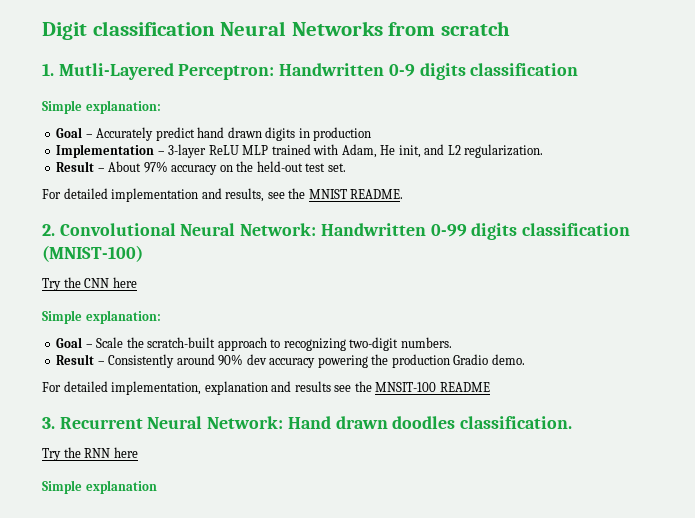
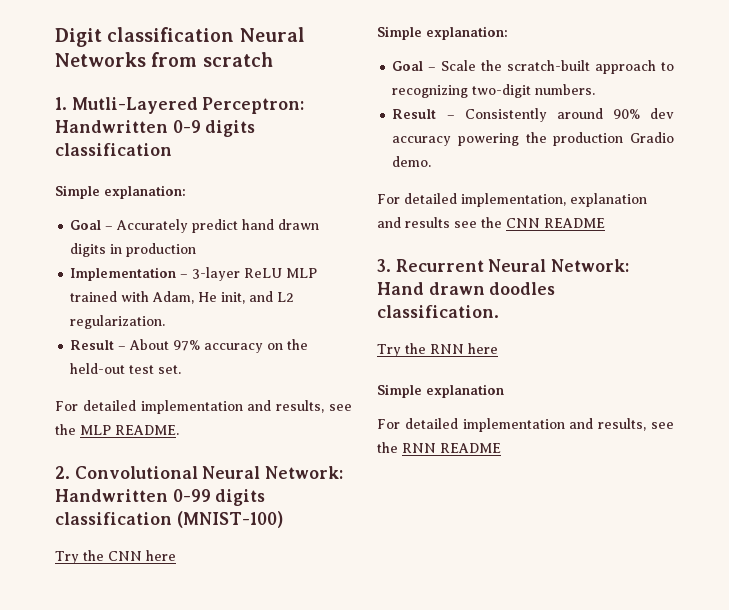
- For detailed implementation and results, see the MNIST README.
+ For detailed implementation and results, see the MLP README.
- For detailed implementation, explanation and results see the MNSIT-100 README
+ For detailed implementation, explanation and results see the CNN README
+ For detailed implementation and results, see the RNN README

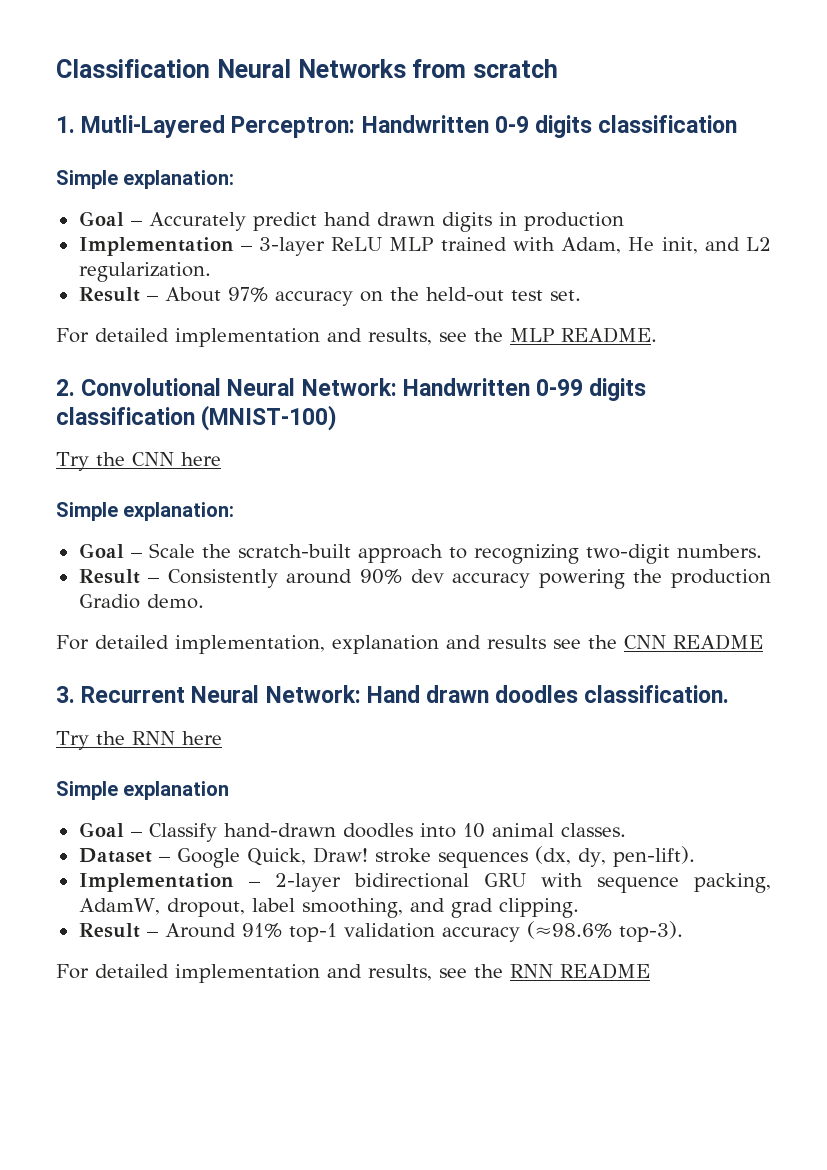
- Digit classification Neural Networks from scratch
+ Classification Neural Networks from scratch
+ Goal – Classify hand-drawn doodles into 10 animal classes.
+ Dataset – Google Quick, Draw! stroke sequences (dx, dy, pen-lift).
+ Implementation – 2-layer bidirectional GRU with sequence packing, AdamW, dropout, label smoothing, and grad clipping.
+ Result – Around 91% top-1 validation accuracy (≈98.6% top-3).

